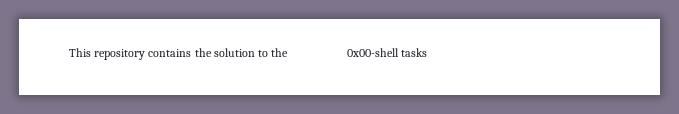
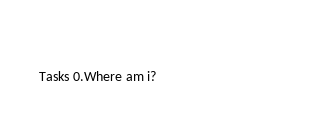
- This repository contains the solution to the 0x00-shell tasks
+ Tasks 0.Where am i?

